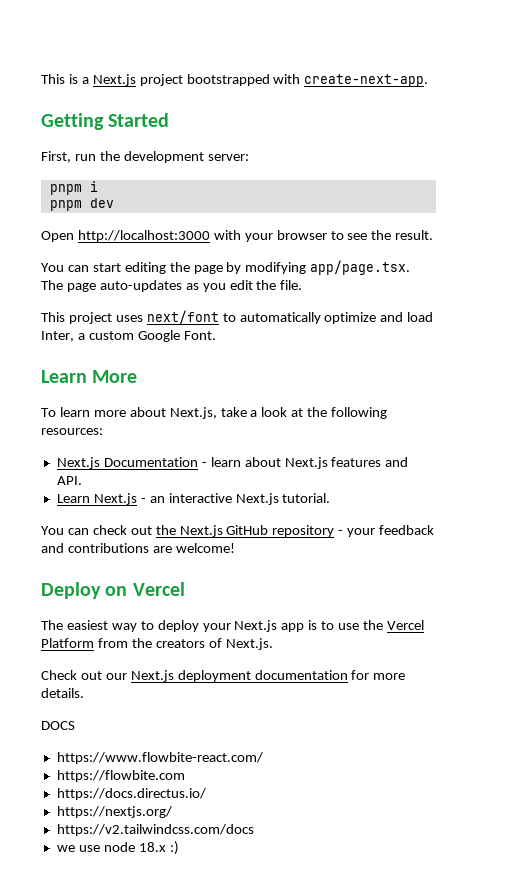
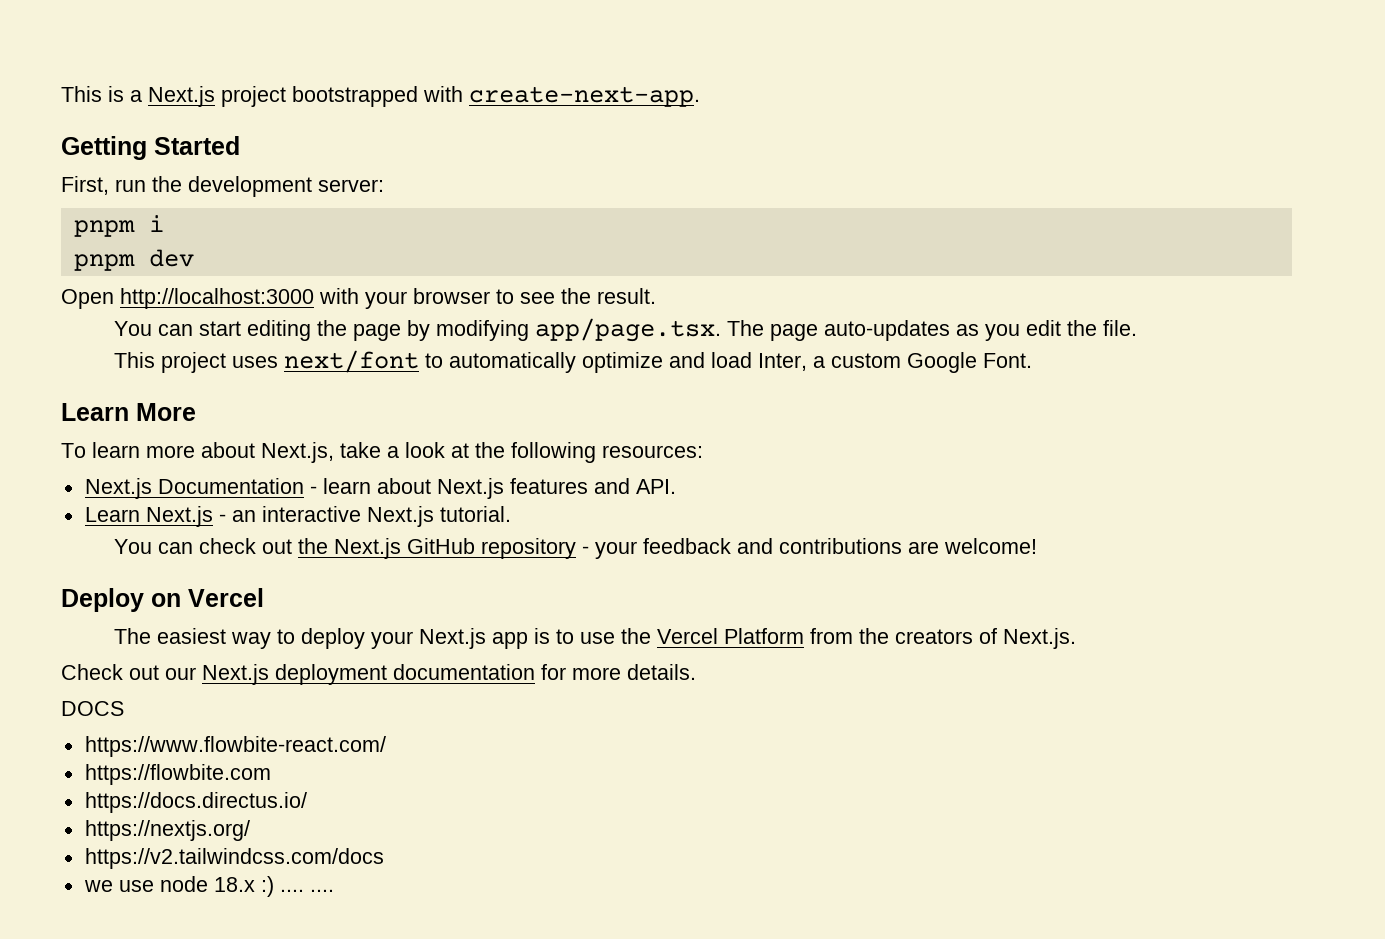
- we use node 18.x :)
+ we use node 18.x :) .... ....

